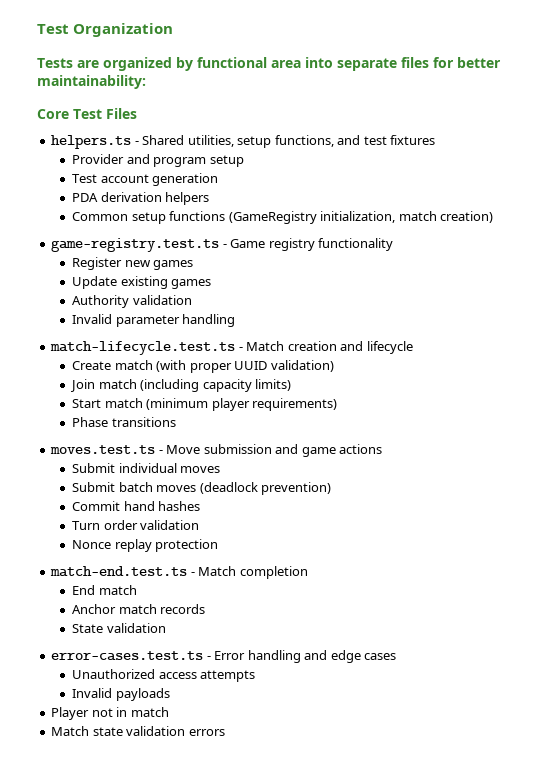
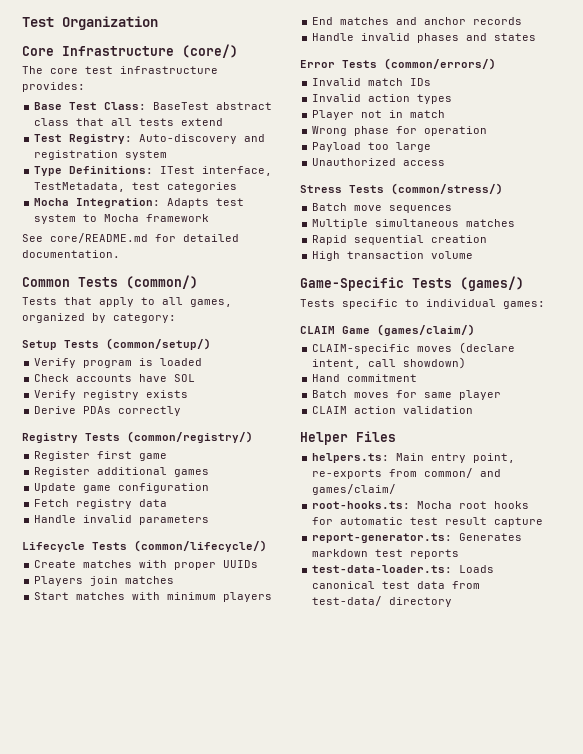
- Tests are organized by functional area into separate files for better maintainability:
- Core Test Files
- helpers.ts - Shared utilities, setup functions, and test fixtures
- Provider and program setup
- Test account generation
- PDA derivation helpers
- Common setup functions (GameRegistry initialization, match creation)
- game-registry.test.ts - Game registry functionality
- Register new games
- Update existing games
- Authority validation
- Invalid parameter handling
- match-lifecycle.test.ts - Match creation and lifecycle
- Create match (with proper UUID validation)
- Join match (including capacity limits)
- Start match (minimum player requirements)
- Phase transitions
- moves.test.ts - Move submission and game actions
- Submit individual moves
- Submit batch moves (deadlock prevention)
- Commit hand hashes
- Turn order validation
- Nonce replay protection
- match-end.test.ts - Match completion
- End match
- Anchor match records
- State validation
- error-cases.test.ts - Error handling and edge cases
- Unauthorized access attempts
- Invalid payloads
+ Core Infrastructure (core/)
+ The core test infrastructure provides:
+ Base Test Class: BaseTest abstract class that all tests extend
+ Test Registry: Auto-discovery and registration system
+ Type Definitions: ITest interface, TestMetadata, test categories
+ Mocha Integration: Adapts test system to Mocha framework
+ See core/README.md for detailed documentation.
+ Common Tests (common/)
+ Tests that apply to all games, organized by category:
+ Setup Tests (common/setup/)
+ Verify program is loaded
+ Check accounts have SOL
+ Verify registry exists
+ Derive PDAs correctly
+ Registry Tests (common/registry/)
+ Register first game
+ Register additional games
+ Update game configuration
+ Fetch registry data
+ Handle invalid parameters
+ Lifecycle Tests (common/lifecycle/)
+ Create matches with proper UUIDs
+ Players join matches
+ Start matches with minimum players
+ End matches and anchor records
+ Handle invalid phases and states
+ Error Tests (common/errors/)
+ Invalid match IDs
+ Invalid action types
- Match state validation errors
+ Wrong phase for operation
+ Payload too large
+ Unauthorized access
+ Stress Tests (common/stress/)
+ Batch move sequences
+ Multiple simultaneous matches
+ Rapid sequential creation
+ High transaction volume
+ Game-Specific Tests (games/)
+ Tests specific to individual games:
+ CLAIM Game (games/claim/)
+ CLAIM-specific moves (declare intent, call showdown)
+ Hand commitment
+ Batch moves for same player
+ CLAIM action validation
+ Helper Files
+ helpers.ts: Main entry point, re-exports from common/ and games/claim/
+ root-hooks.ts: Mocha root hooks for automatic test result capture
+ report-generator.ts: Generates markdown test reports
+ test-data-loader.ts: Loads canonical test data from test-data/ directory

